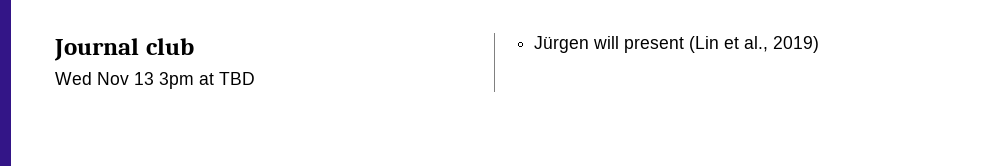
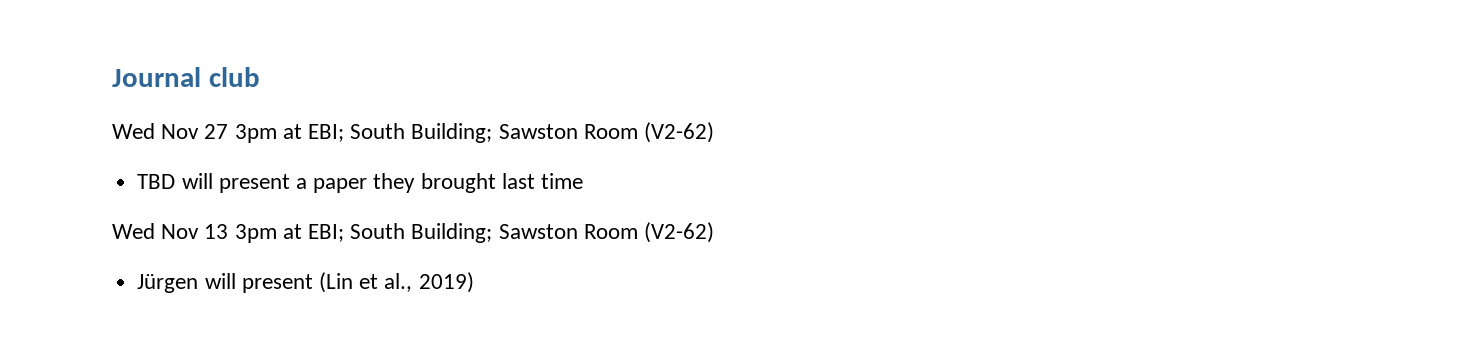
+ Wed Nov 27 3pm at EBI; South Building; Sawston Room (V2-62)
+ TBD will present a paper they brought last time
- Wed Nov 13 3pm at TBD
+ Wed Nov 13 3pm at EBI; South Building; Sawston Room (V2-62)

